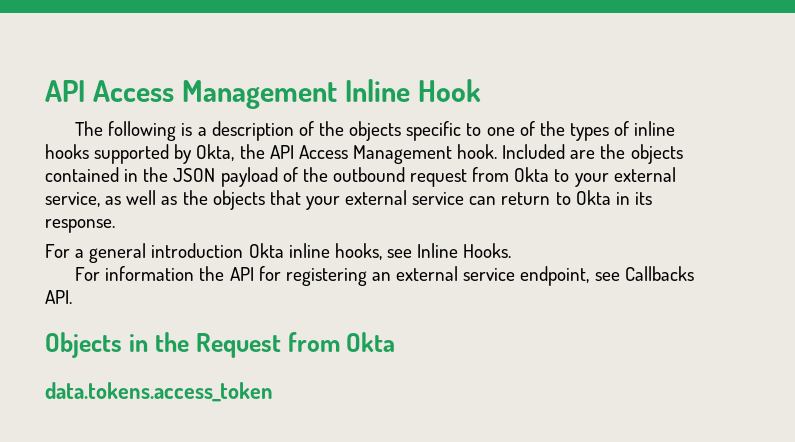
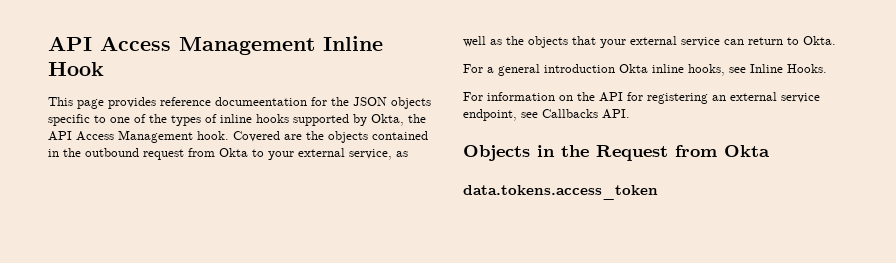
- The following is a description of the objects specific to one of the types of inline hooks supported by Okta, the API Access Management hook.
+ This page provides reference documeentation for the JSON objects specific to one of the types of inline hooks supported by Okta, the API Access Management hook.
- Included are the objects contained in the JSON payload of the outbound request from Okta to your external service, as well as the objects that your external service can return to Okta in its response.
+ Covered are the objects contained in the outbound request from Okta to your external service, as well as the objects that your external service can return to Okta.
- For information the API for registering an external service endpoint, see Callbacks API.
+ For information on the API for registering an external service endpoint, see Callbacks API.

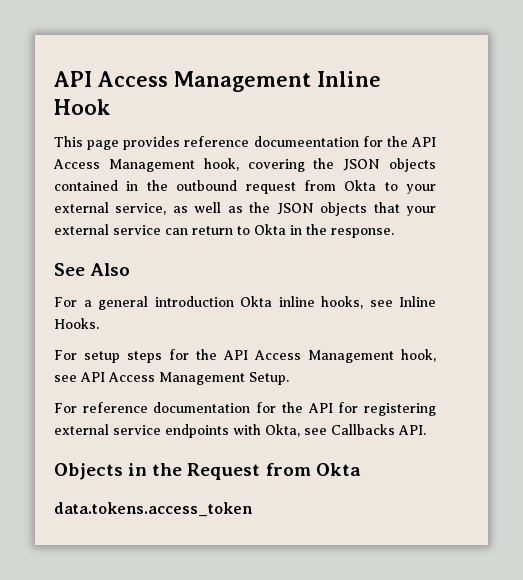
- This page provides reference documeentation for the JSON objects specific to one of the types of inline hooks supported by Okta, the API Access Management hook. Covered are the objects contained in the outbound request from Okta to your external service, as well as the objects that your external service can return to Okta.
+ This page provides reference documeentation for the API Access Management hook, covering the JSON objects contained in the outbound request from Okta to your external service, as well as the JSON objects that your external service can return to Okta in the response.
+ See Also
- For information on the API for registering an external service endpoint, see Callbacks API.
+ For setup steps for the API Access Management hook, see API Access Management Setup.
+ For reference documentation for the API for registering external service endpoints with Okta, see Callbacks API.

